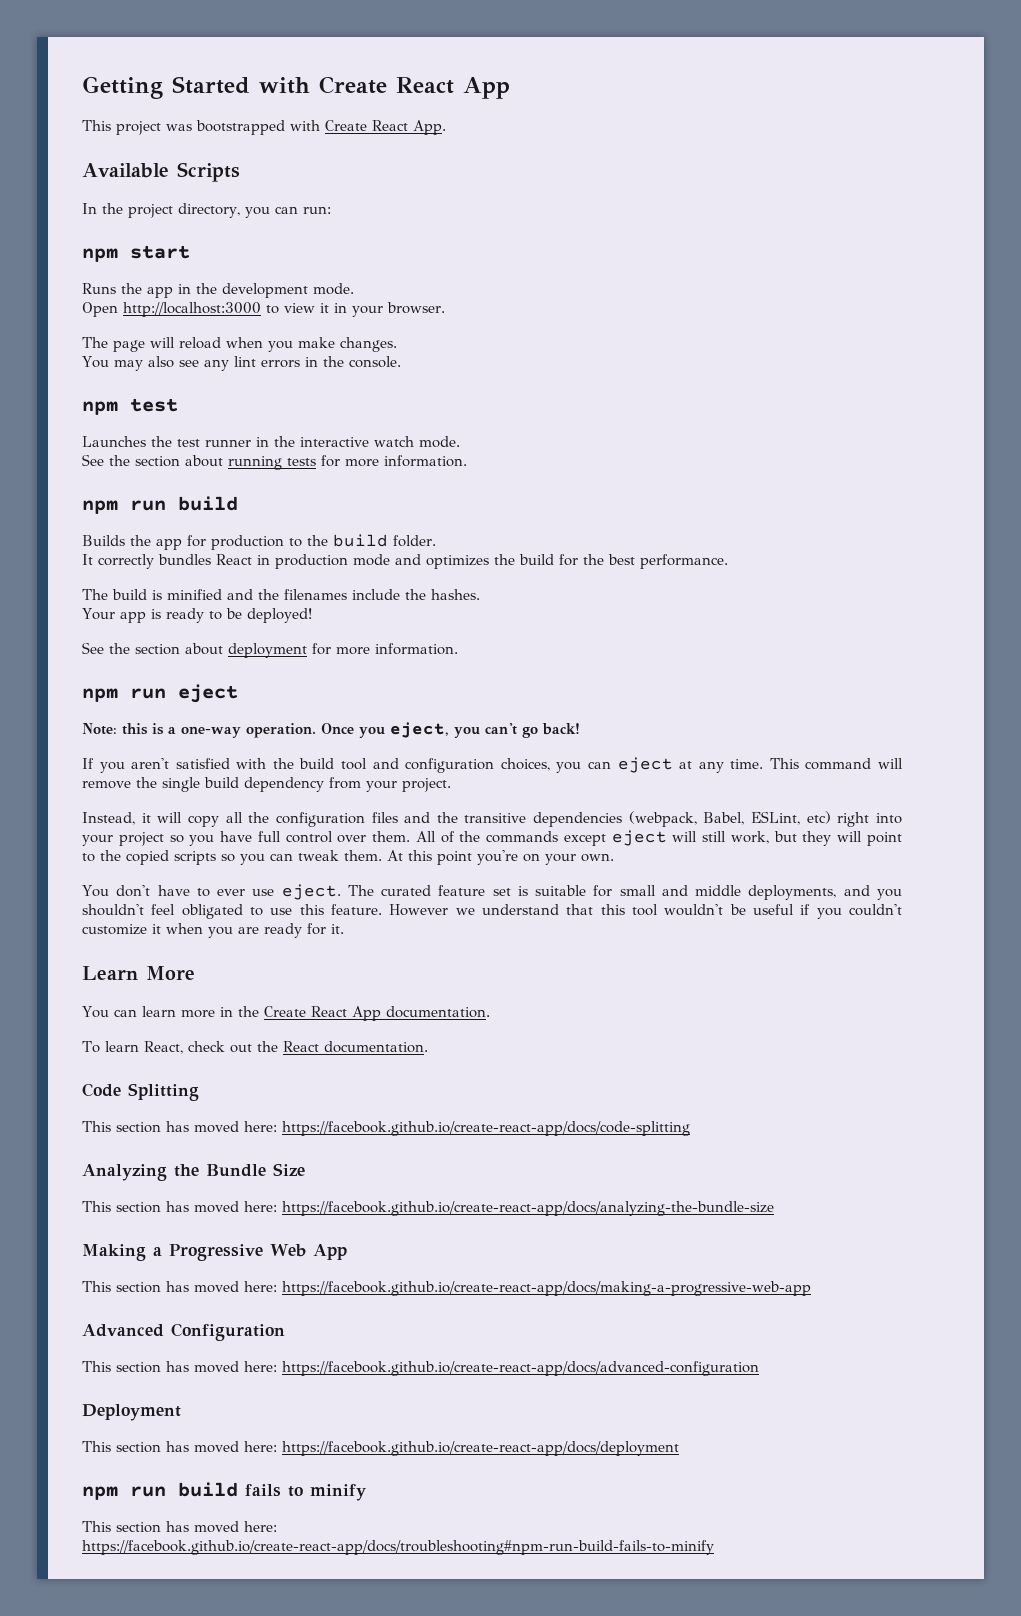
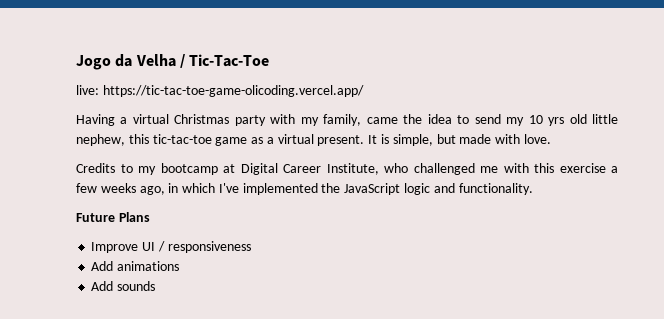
- Getting Started with Create React App
- This project was bootstrapped with Create React App.
- Available Scripts
- In the project directory, you can run:
- npm start
- Runs the app in the development mode.
- Open http://localhost:3000 to view it in your browser.
- The page will reload when you make changes.
- You may also see any lint errors in the console.
- npm test
- Launches the test runner in the interactive watch mode.
- See the section about running tests for more information.
- npm run build
- Builds the app for production to the build folder.
- It correctly bundles React in production mode and optimizes the build for the best performance.
- The build is minified and the filenames include the hashes.
- Your app is ready to be deployed!
- See the section about deployment for more information.
- npm run eject
- Note: this is a one-way operation. Once you eject, you can't go back!
- If you aren't satisfied with the build tool and configuration choices, you can eject at any time. This command will remove the single build dependency from your project.
- Instead, it will copy all the configuration files and the transitive dependencies (webpack, Babel, ESLint, etc) right into your project so you have full control over them. All of the commands except eject will still work, but they will point to the copied scripts so you can tweak them. At this point you're on your own.
- You don't have to ever use eject. The curated feature set is suitable for small and middle deployments, and you shouldn't feel obligated to use this feature. However we understand that this tool wouldn't be useful if you couldn't customize it when you are ready for it.
- Learn More
- You can learn more in the Create React App documentation.
- To learn React, check out the React documentation.
- Code Splitting
- This section has moved here: https://facebook.github.io/create-react-app/docs/code-splitting
- Analyzing the Bundle Size
- This section has moved here: https://facebook.github.io/create-react-app/docs/analyzing-the-bundle-size
- Making a Progressive Web App
- This section has moved here: https://facebook.github.io/create-react-app/docs/making-a-progressive-web-app
- Advanced Configuration
- This section has moved here: https://facebook.github.io/create-react-app/docs/advanced-configuration
- Deployment
- This section has moved here: https://facebook.github.io/create-react-app/docs/deployment
- npm run build fails to minify
- This section has moved here: https://facebook.github.io/create-react-app/docs/troubleshooting#npm-run-build-fails-to-minify
+ Jogo da Velha / Tic-Tac-Toe
+ live: https://tic-tac-toe-game-olicoding.vercel.app/
+ Having a virtual Christmas party with my family, came the idea to send my 10 yrs old little nephew, this tic-tac-toe game as a virtual present. It is simple, but made with love.
+ Credits to my bootcamp at Digital Career Institute, who challenged me with this exercise a few weeks ago, in which I've implemented the JavaScript logic and functionality.
+ Future Plans
+ Improve UI / responsiveness
+ Add animations
+ Add sounds

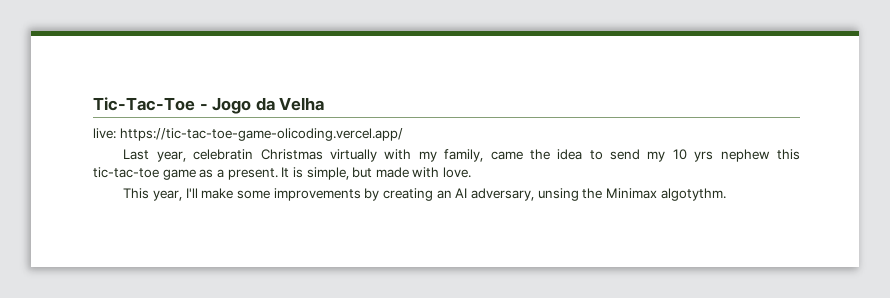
- Jogo da Velha / Tic-Tac-Toe
+ Tic-Tac-Toe - Jogo da Velha
- Having a virtual Christmas party with my family, came the idea to send my 10 yrs old little nephew, this tic-tac-toe game as a virtual present.
+ Last year, celebratin Christmas virtually with my family, came the idea to send my 10 yrs nephew this tic-tac-toe game as a present.
- Credits to my bootcamp at Digital Career Institute, who challenged me with this exercise a few weeks ago, in which I've implemented the JavaScript logic and functionality.
- Future Plans
- Improve UI / responsiveness
- Add animations
- Add sounds
+ This year, I'll make some improvements by creating an AI adversary, unsing the Minimax algotythm.

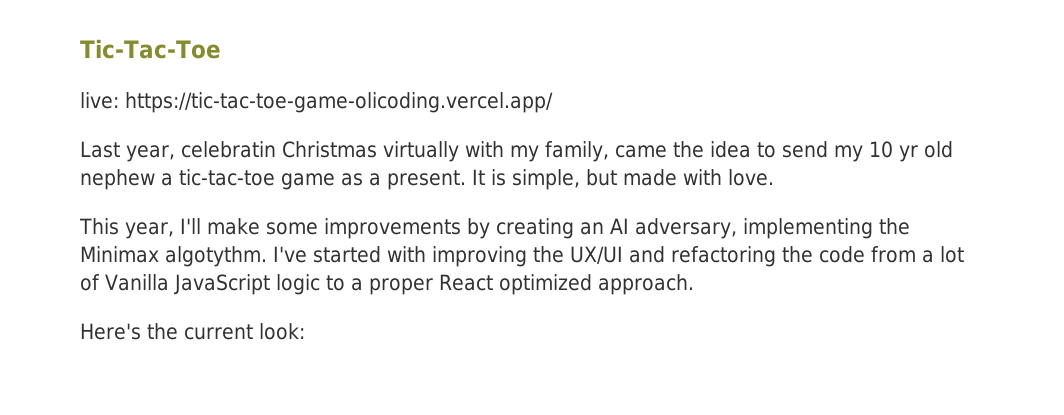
- Tic-Tac-Toe - Jogo da Velha
+ Tic-Tac-Toe
- Last year, celebratin Christmas virtually with my family, came the idea to send my 10 yrs nephew this tic-tac-toe game as a present.
+ Last year, celebratin Christmas virtually with my family, came the idea to send my 10 yr old nephew a tic-tac-toe game as a present.
- This year, I'll make some improvements by creating an AI adversary, unsing the Minimax algotythm.
+ This year, I'll make some improvements by creating an AI adversary, implementing the Minimax algotythm.
+ I've started with improving the UX/UI and refactoring the code from a lot of Vanilla JavaScript logic to a proper React optimized approach.
+ Here's the current look:

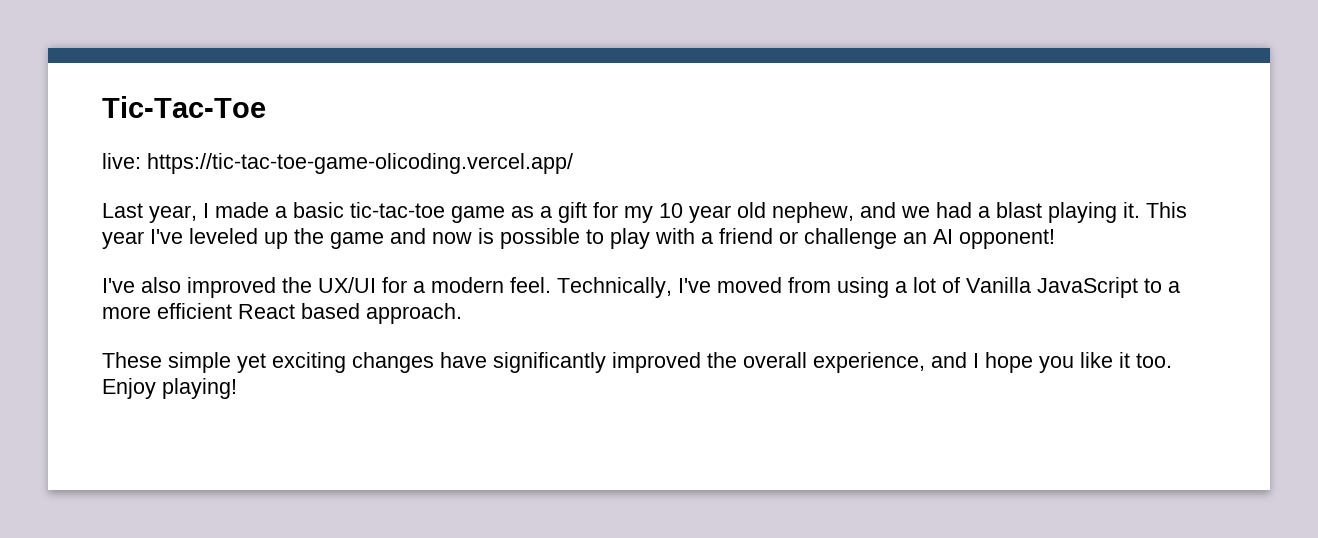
- Last year, celebratin Christmas virtually with my family, came the idea to send my 10 yr old nephew a tic-tac-toe game as a present. It is simple, but made with love.
- This year, I'll make some improvements by creating an AI adversary, implementing the Minimax algotythm. I've started with improving the UX/UI and refactoring the code from a lot of Vanilla JavaScript logic to a proper React optimized approach.
- Here's the current look:
+ Last year, I made a basic tic-tac-toe game as a gift for my 10 year old nephew, and we had a blast playing it. This year I've leveled up the game and now is possible to play with a friend or challenge an AI opponent!
+ I've also improved the UX/UI for a modern feel. Technically, I've moved from using a lot of Vanilla JavaScript to a more efficient React based approach.
+ These simple yet exciting changes have significantly improved the overall experience, and I hope you like it too. Enjoy playing!

